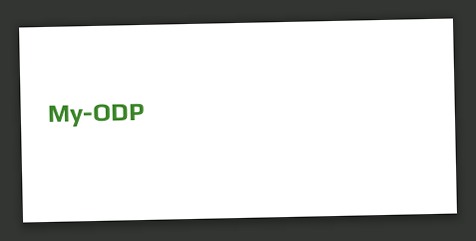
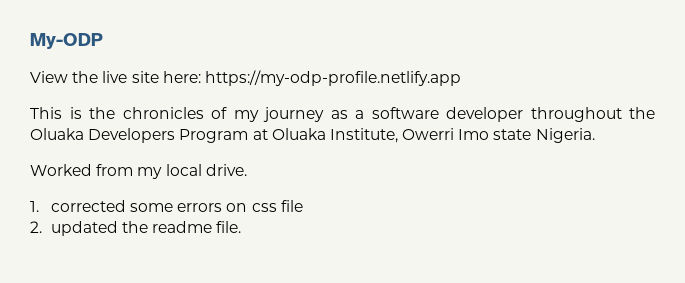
+ View the live site here: https://my-odp-profile.netlify.app
+ This is the chronicles of my journey as a software developer throughout the Oluaka Developers Program at Oluaka Institute, Owerri Imo state Nigeria.
+ Worked from my local drive.
+ 1. corrected some errors on css file
+ 2. updated the readme file.

